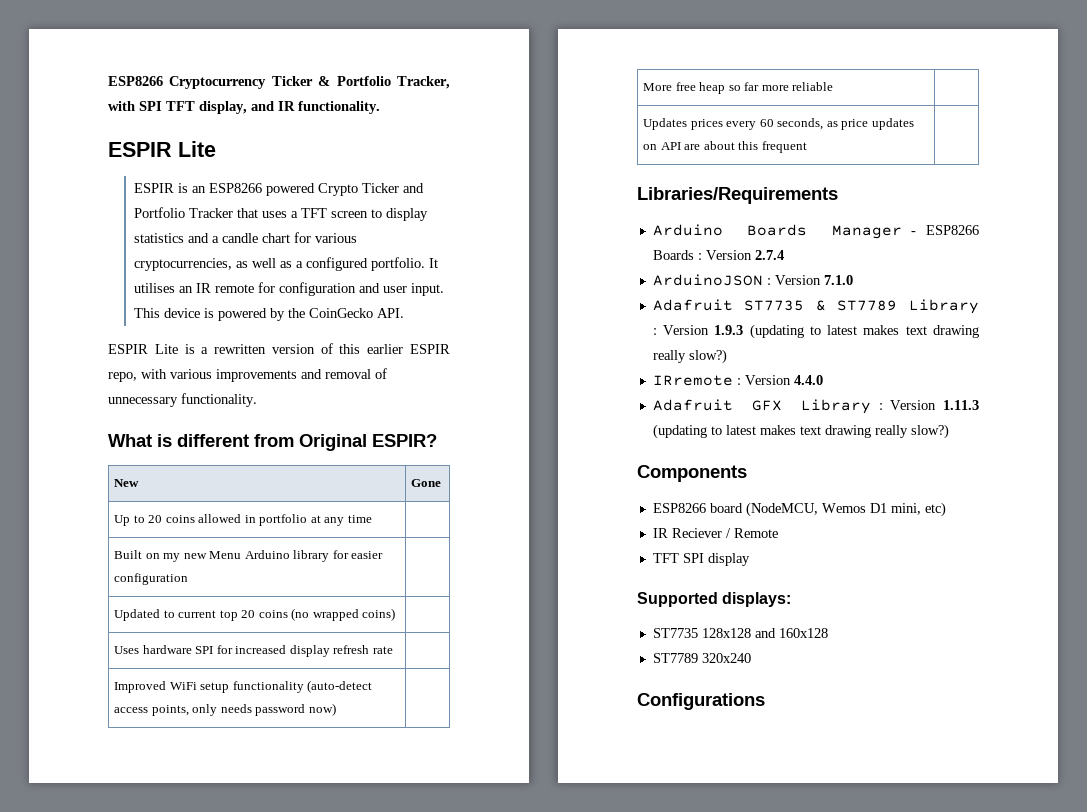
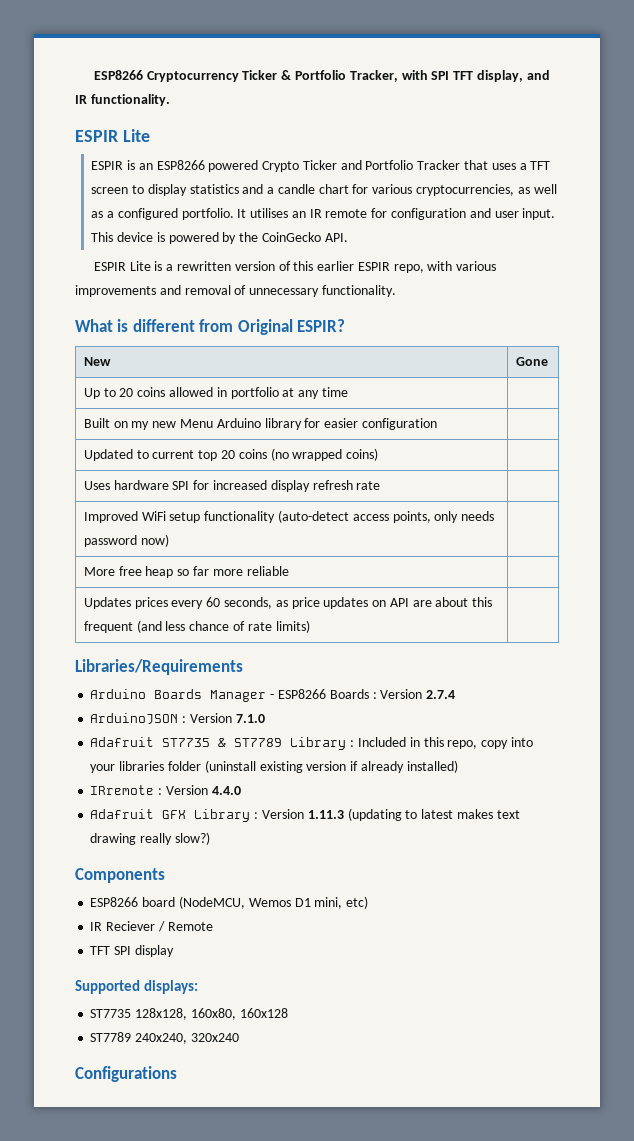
- Updates prices every 60 seconds, as price updates on API are about this frequent |
+ Updates prices every 60 seconds, as price updates on API are about this frequent (and less chance of rate limits) |
- Adafruit ST7735 & ST7789 Library : Version 1.9.3 (updating to latest makes text drawing really slow?)
+ Adafruit ST7735 & ST7789 Library : Included in this repo, copy into your libraries folder (uninstall existing version if already installed)
- ST7735 128x128 and 160x128
+ ST7735 128x128, 160x80, 160x128
- ST7789 320x240
+ ST7789 240x240, 320x240

